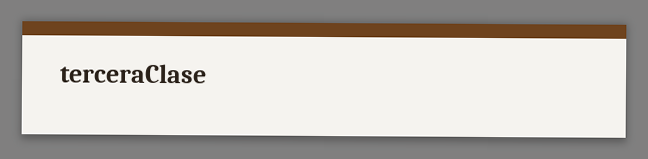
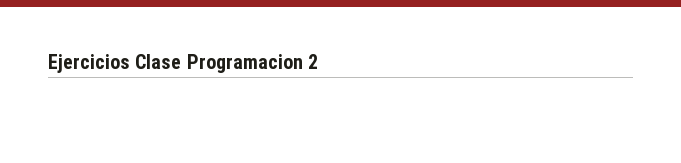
- terceraClase
+ Ejercicios Clase Programacion 2

